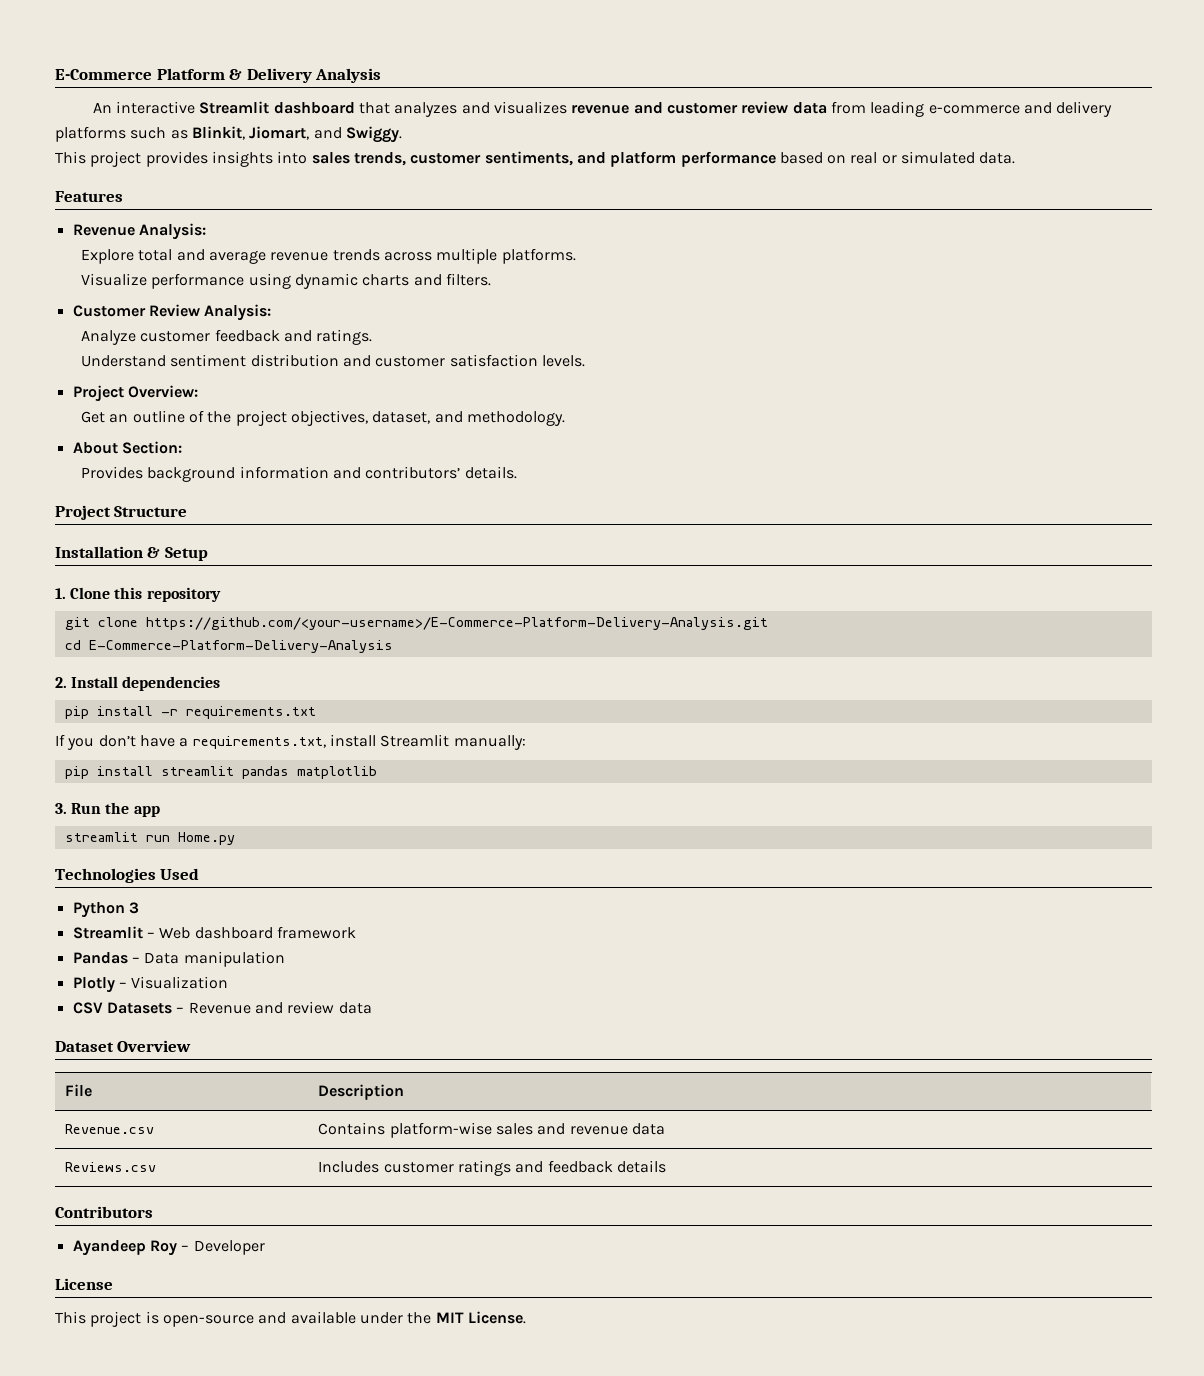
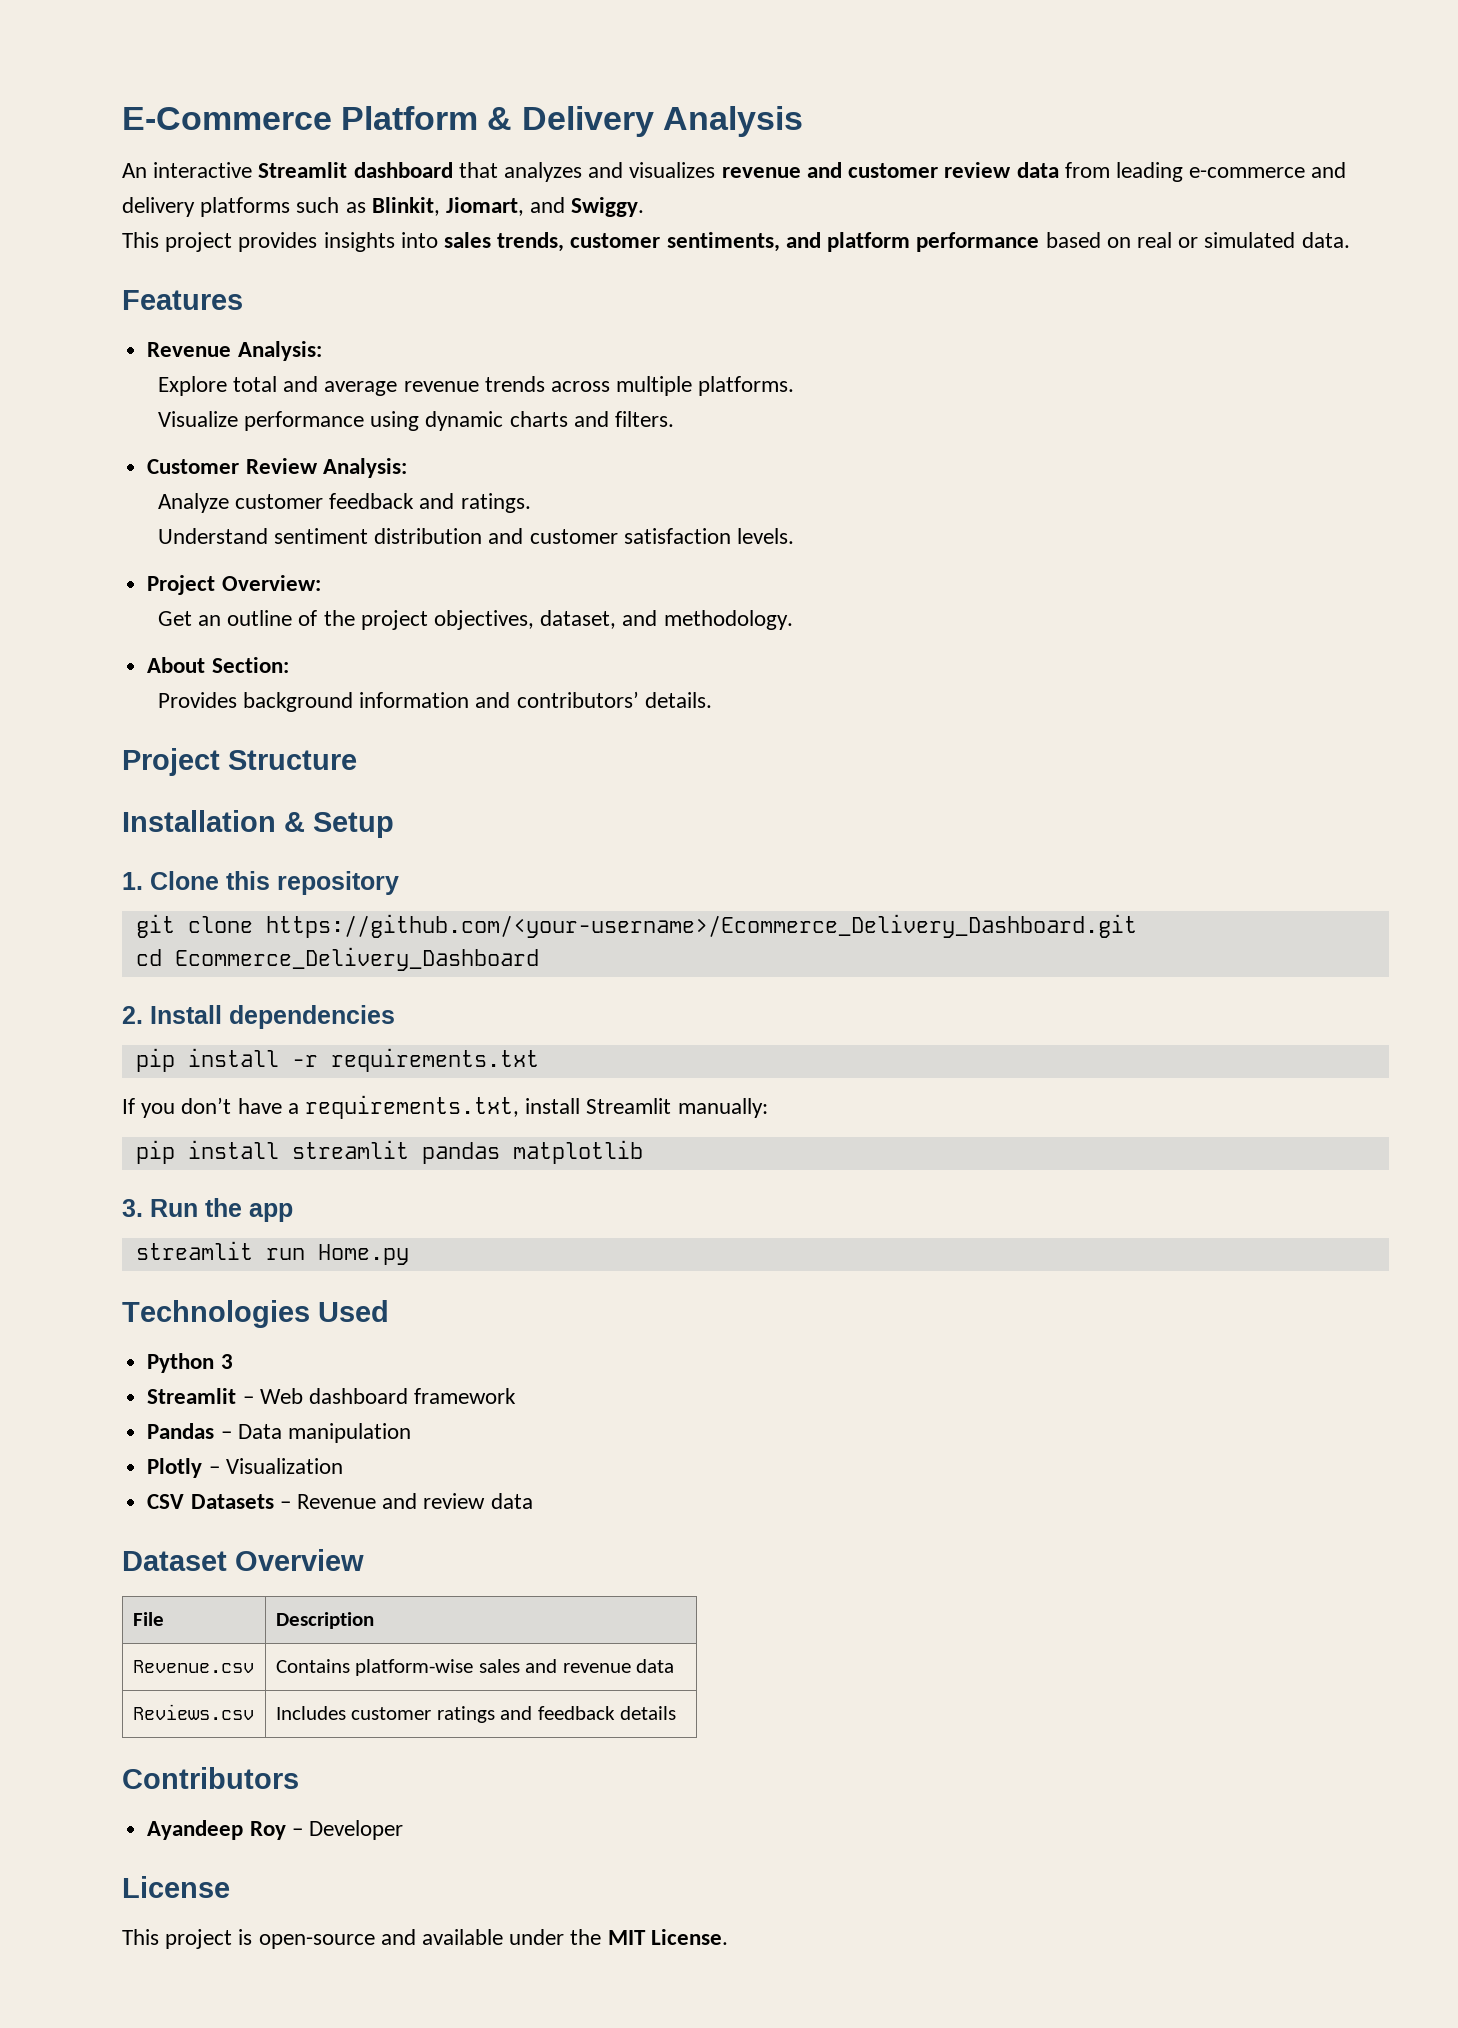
- git clone https://github.com/<your-username>/E-Commerce-Platform-Delivery-Analysis.git
+ git clone https://github.com/<your-username>/Ecommerce_Delivery_Dashboard.git
- cd E-Commerce-Platform-Delivery-Analysis
+ cd Ecommerce_Delivery_Dashboard

